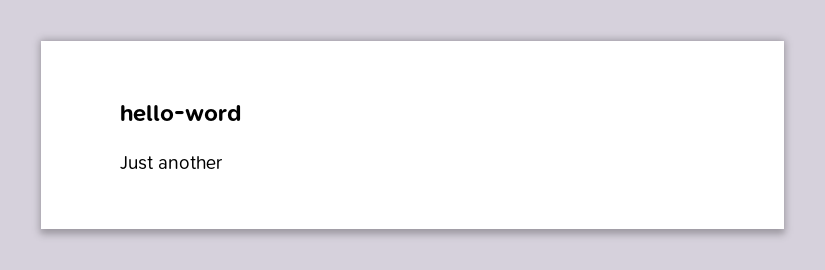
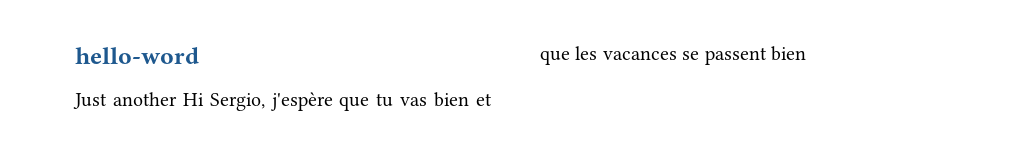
- Just another
+ Just another Hi Sergio, j'espère que tu vas bien et que les vacances se passent bien

